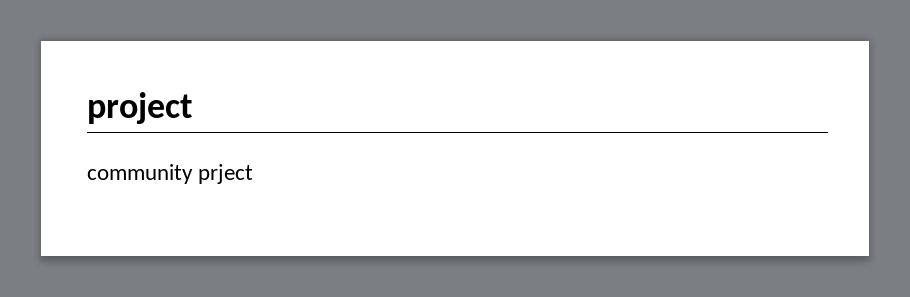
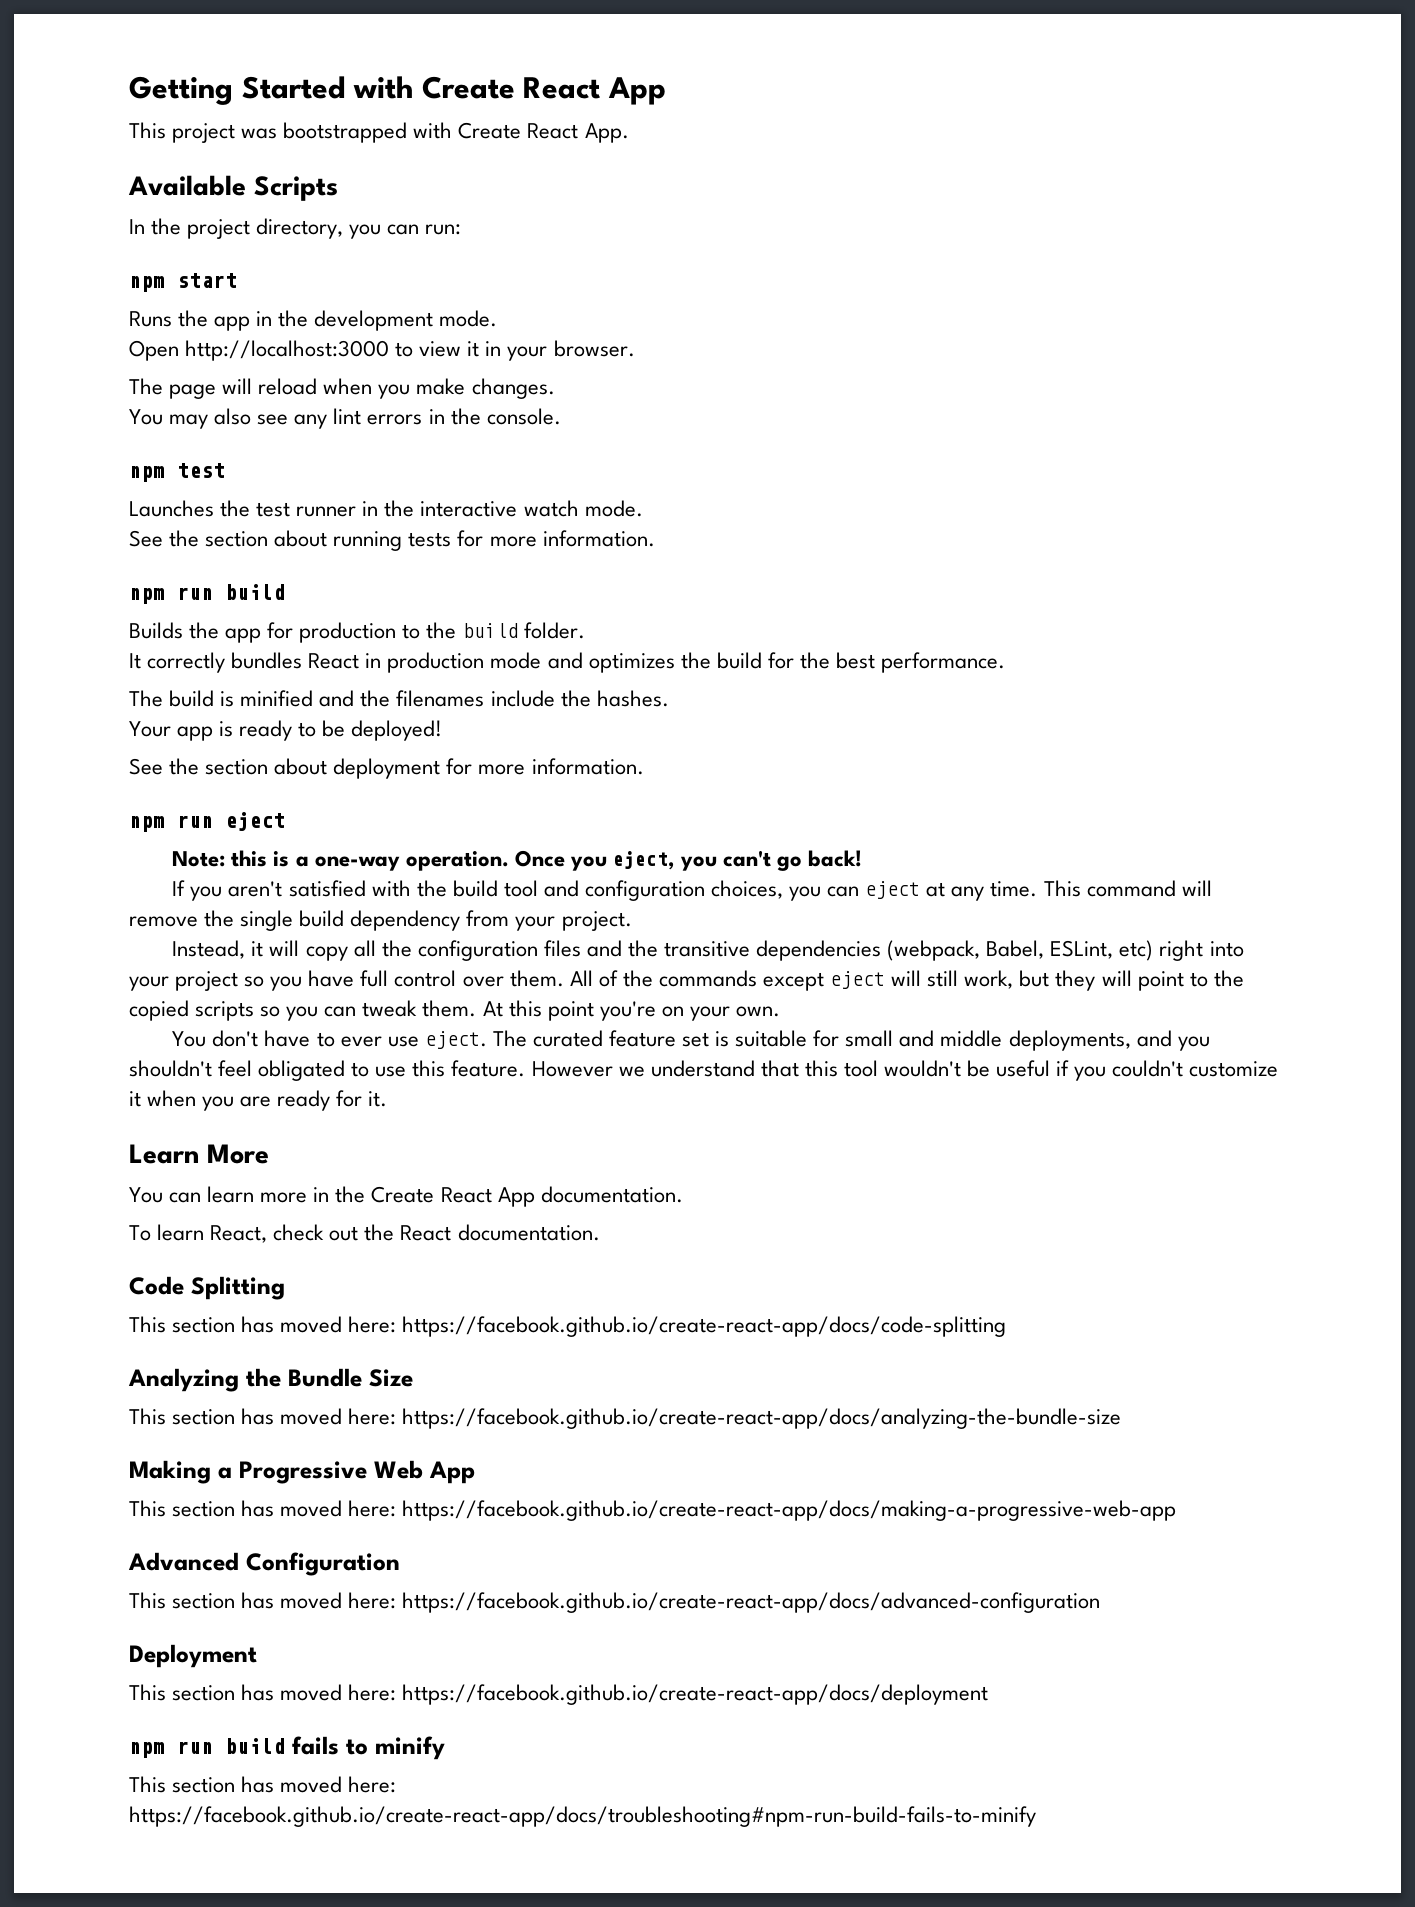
- project
- community prject
+ Getting Started with Create React App
+ This project was bootstrapped with Create React App.
+ Available Scripts
+ In the project directory, you can run:
+ npm start
+ Runs the app in the development mode.
+ Open http://localhost:3000 to view it in your browser.
+ The page will reload when you make changes.
+ You may also see any lint errors in the console.
+ npm test
+ Launches the test runner in the interactive watch mode.
+ See the section about running tests for more information.
+ npm run build
+ Builds the app for production to the build folder.
+ It correctly bundles React in production mode and optimizes the build for the best performance.
+ The build is minified and the filenames include the hashes.
+ Your app is ready to be deployed!
+ See the section about deployment for more information.
+ npm run eject
+ Note: this is a one-way operation. Once you eject, you can't go back!
+ If you aren't satisfied with the build tool and configuration choices, you can eject at any time. This command will remove the single build dependency from your project.
+ Instead, it will copy all the configuration files and the transitive dependencies (webpack, Babel, ESLint, etc) right into your project so you have full control over them. All of the commands except eject will still work, but they will point to the copied scripts so you can tweak them. At this point you're on your own.
+ You don't have to ever use eject. The curated feature set is suitable for small and middle deployments, and you shouldn't feel obligated to use this feature. However we understand that this tool wouldn't be useful if you couldn't customize it when you are ready for it.
+ Learn More
+ You can learn more in the Create React App documentation.
+ To learn React, check out the React documentation.
+ Code Splitting
+ This section has moved here: https://facebook.github.io/create-react-app/docs/code-splitting
+ Analyzing the Bundle Size
+ This section has moved here: https://facebook.github.io/create-react-app/docs/analyzing-the-bundle-size
+ Making a Progressive Web App
+ This section has moved here: https://facebook.github.io/create-react-app/docs/making-a-progressive-web-app
+ Advanced Configuration
+ This section has moved here: https://facebook.github.io/create-react-app/docs/advanced-configuration
+ Deployment
+ This section has moved here: https://facebook.github.io/create-react-app/docs/deployment
+ npm run build fails to minify
+ This section has moved here: https://facebook.github.io/create-react-app/docs/troubleshooting#npm-run-build-fails-to-minify

